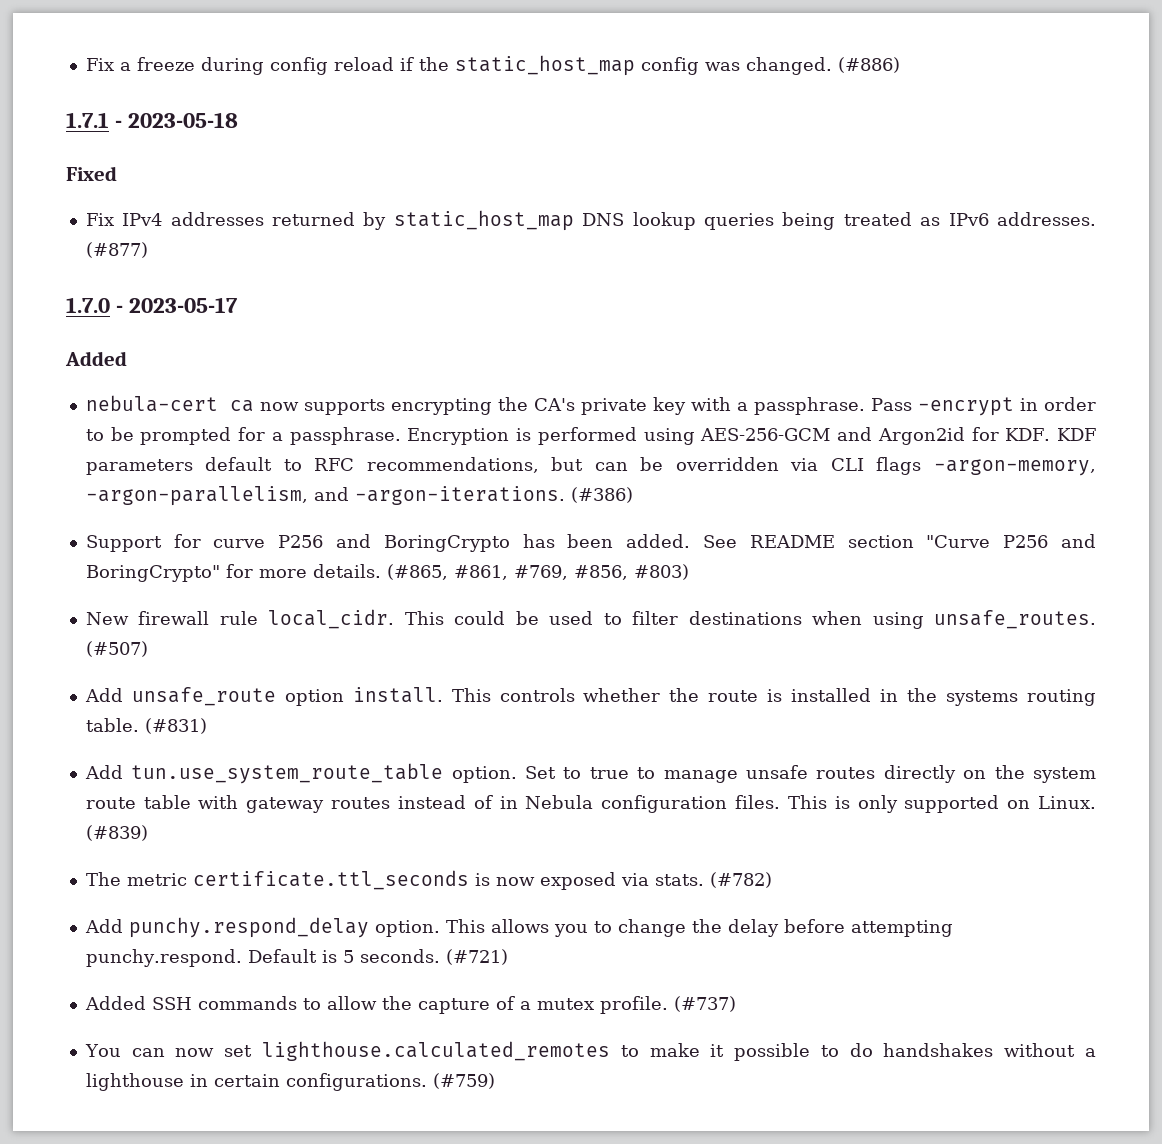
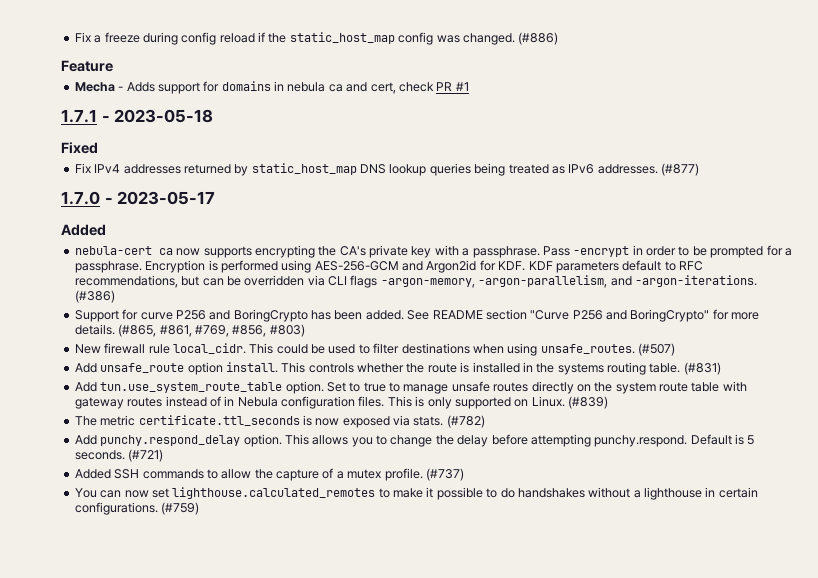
+ Feature
+ Mecha - Adds support for domains in nebula ca and cert, check PR #1

